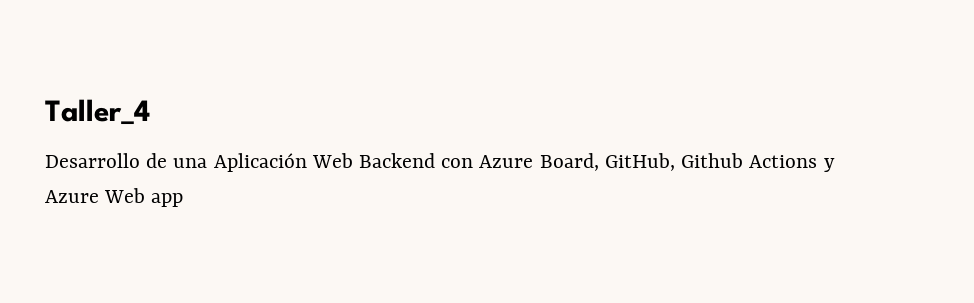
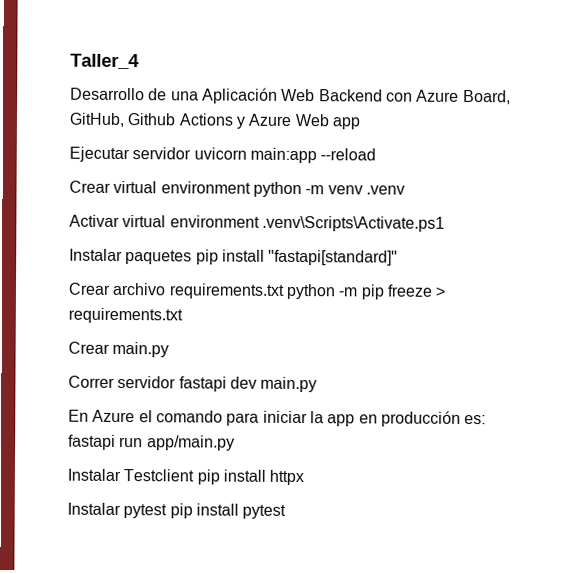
+ Ejecutar servidor uvicorn main:app --reload
+ Crear virtual environment python -m venv .venv
+ Activar virtual environment .venv\Scripts\Activate.ps1
+ Instalar paquetes pip install "fastapi[standard]"
+ Crear archivo requirements.txt python -m pip freeze > requirements.txt
+ Crear main.py
+ Correr servidor fastapi dev main.py
+ En Azure el comando para iniciar la app en producción es: fastapi run app/main.py
+ Instalar Testclient pip install httpx
+ Instalar pytest pip install pytest

